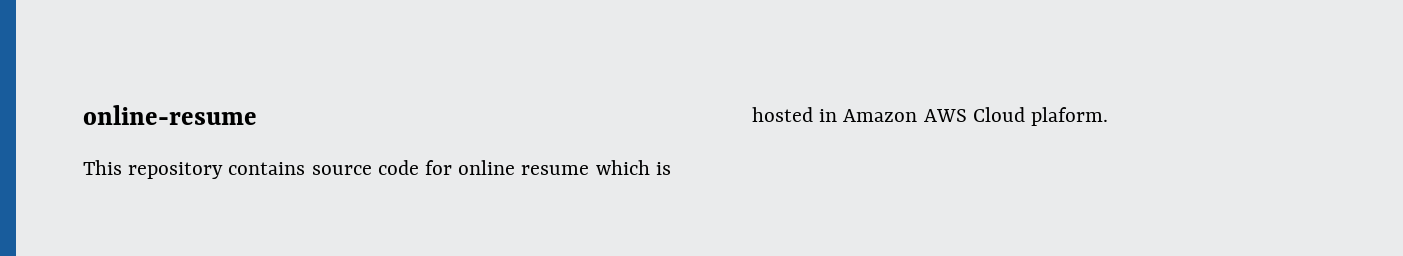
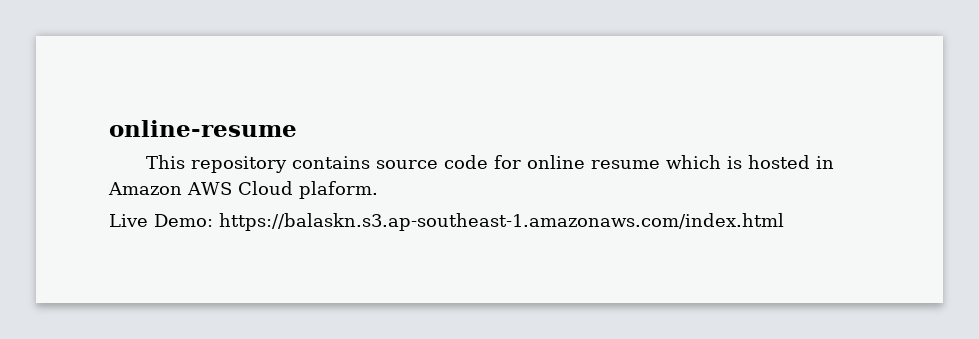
+ Live Demo: https://balaskn.s3.ap-southeast-1.amazonaws.com/index.html

